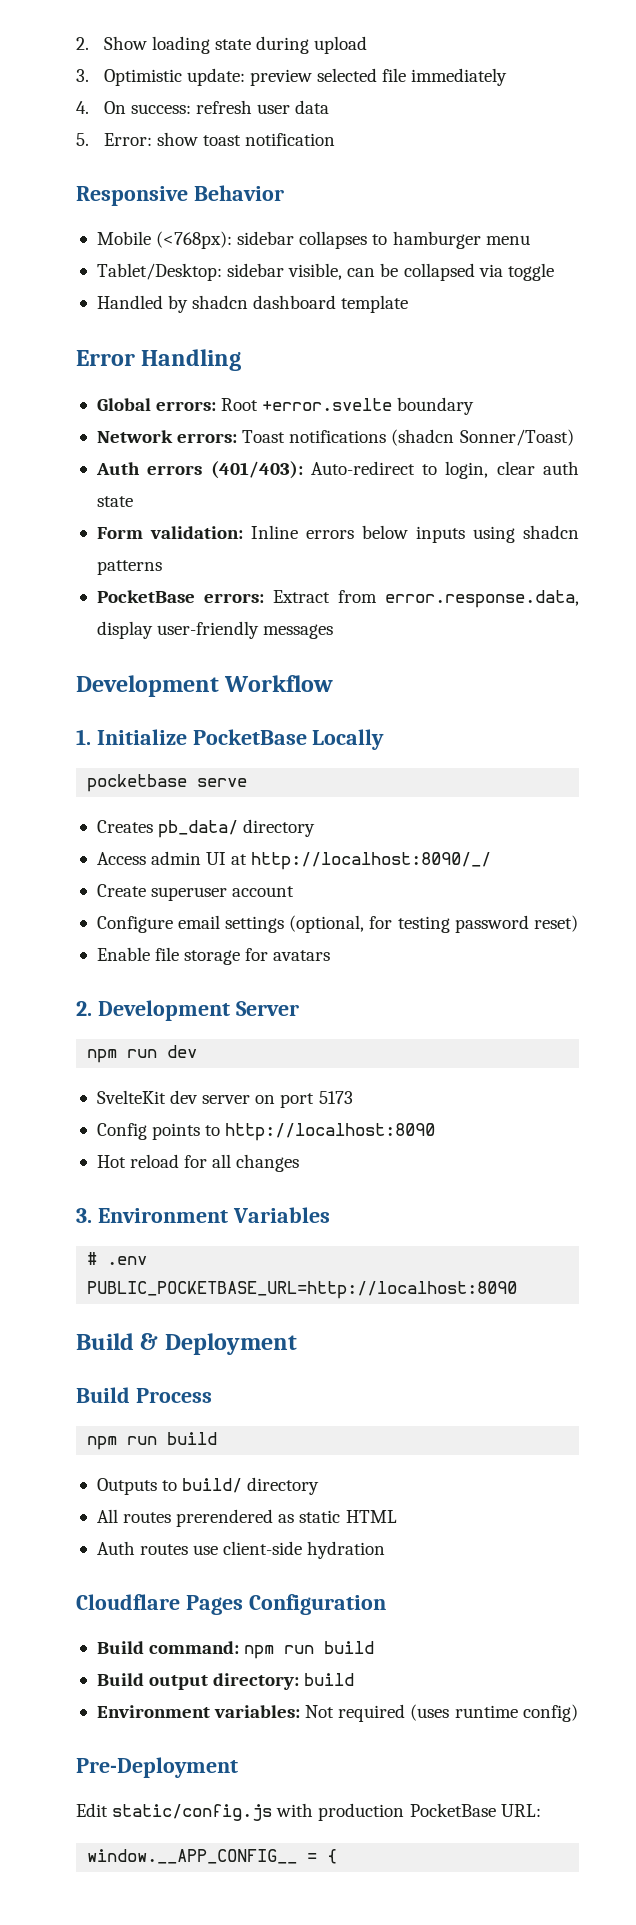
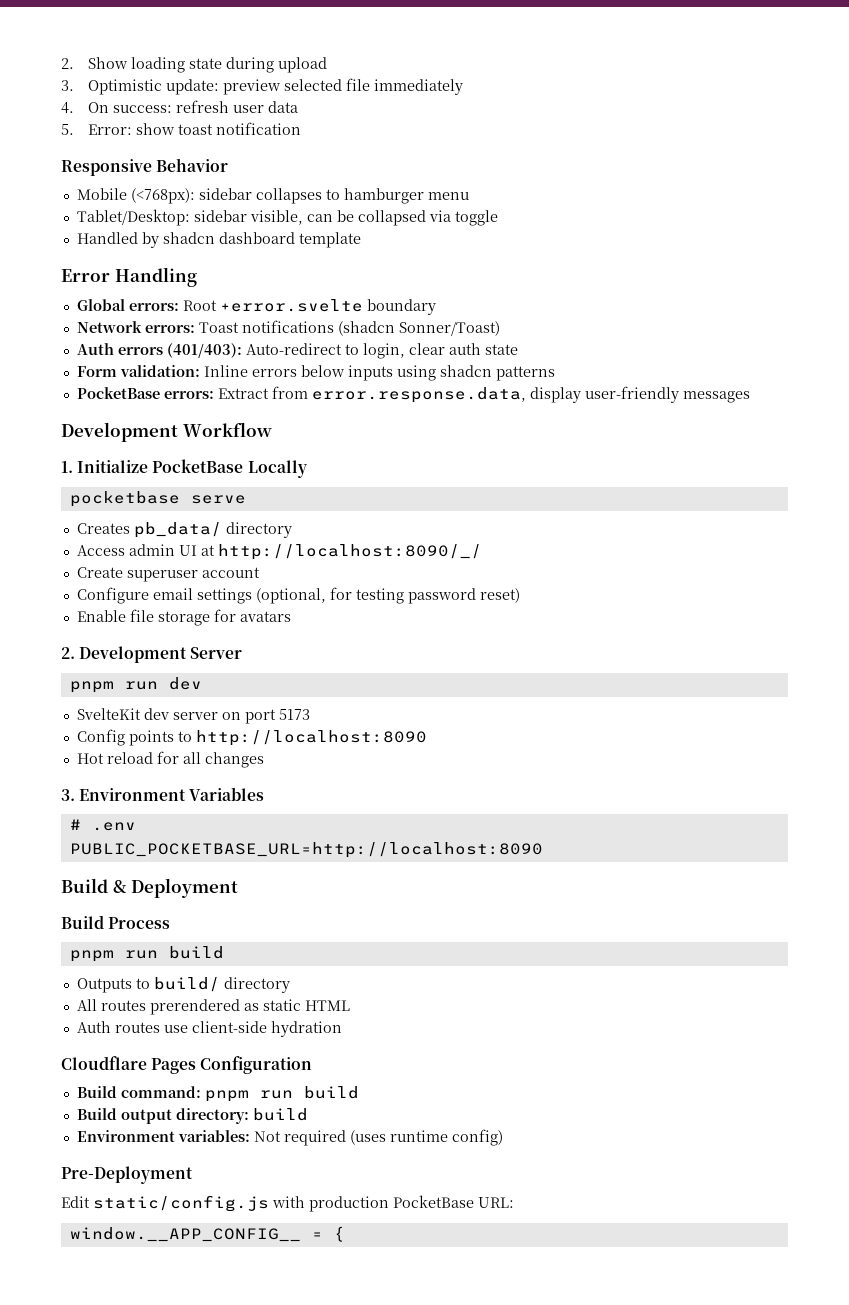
- npm run dev
+ pnpm run dev
  Build Process
- npm run build
+ pnpm run build
- Build command: npm run build
+ Build command: pnpm run build

